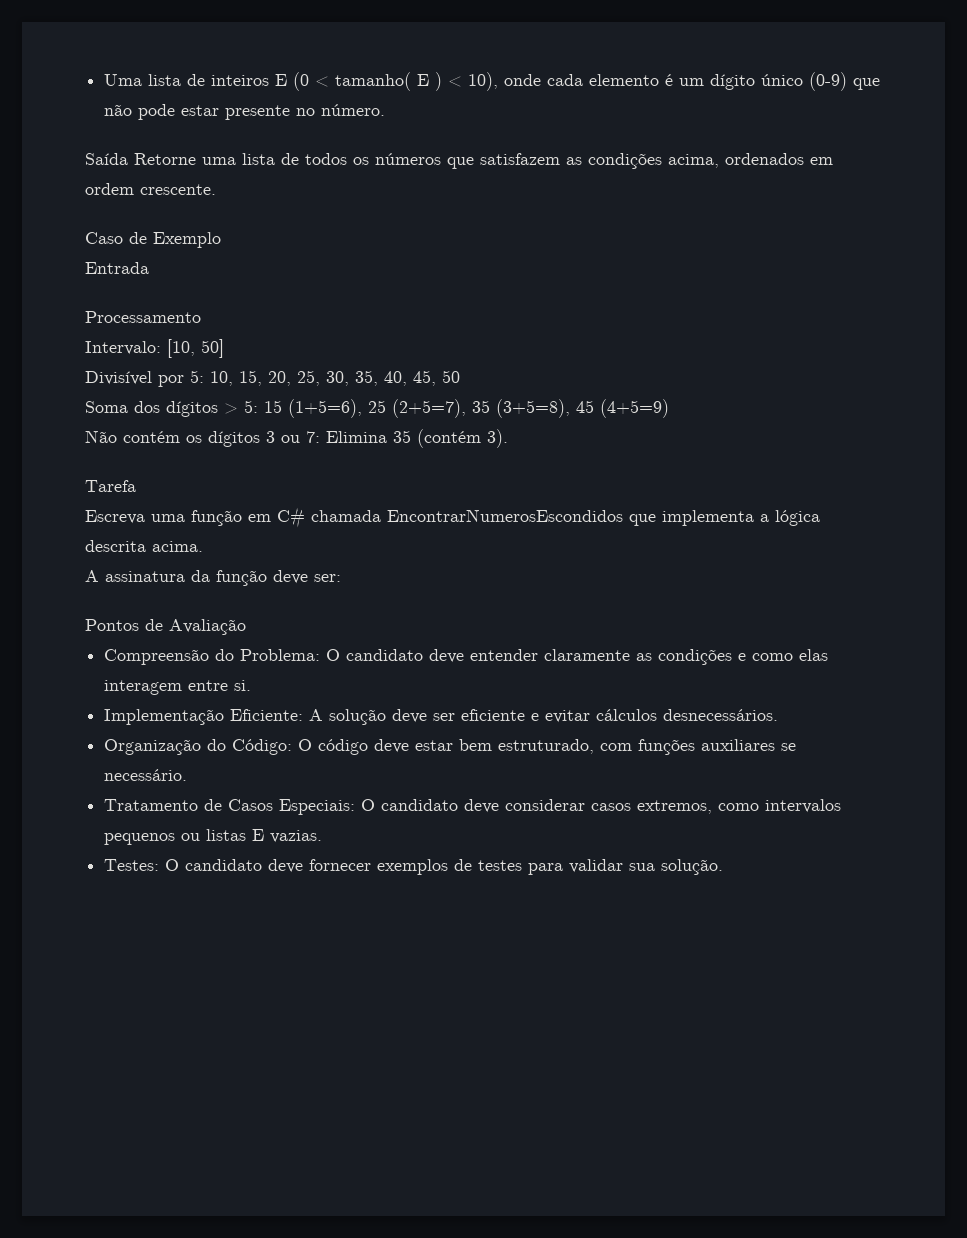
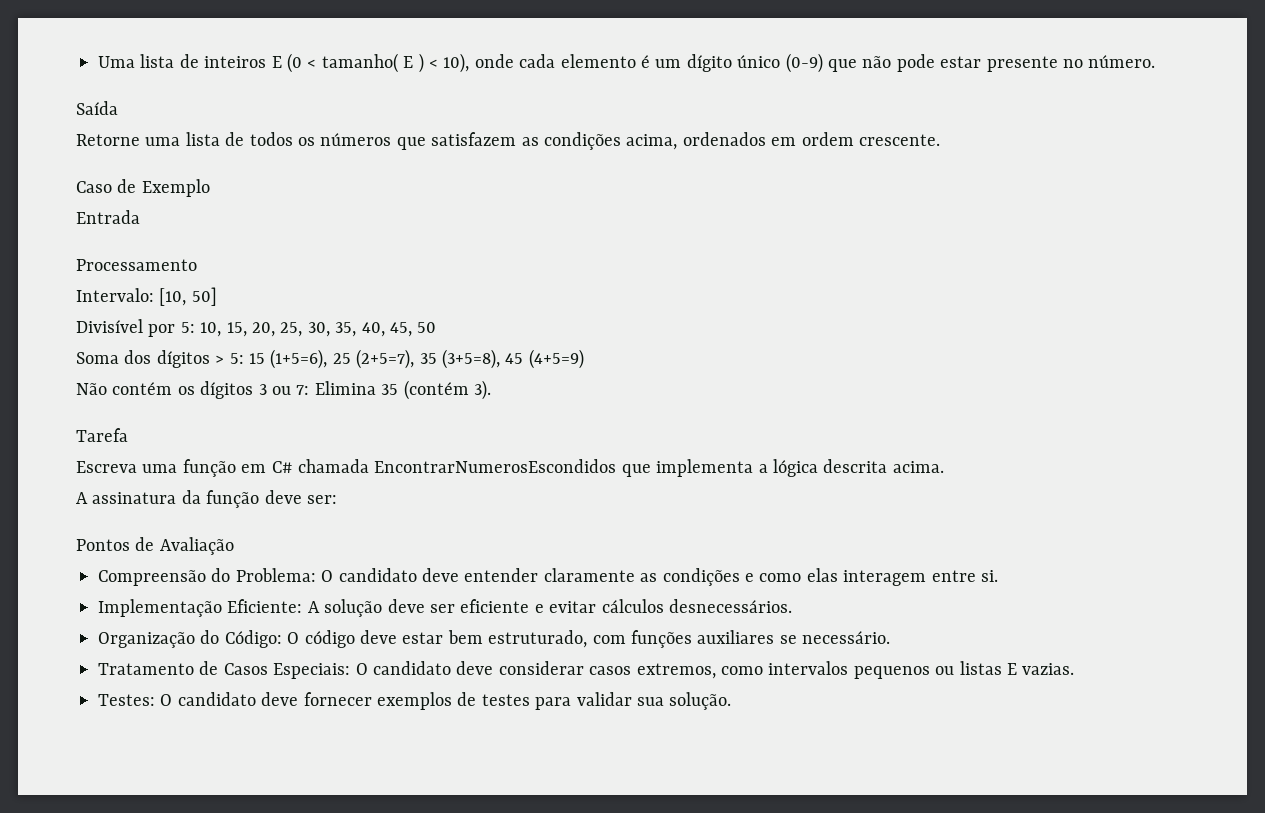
- Saída Retorne uma lista de todos os números que satisfazem as condições acima, ordenados em ordem crescente.
+ Saída
+ Retorne uma lista de todos os números que satisfazem as condições acima, ordenados em ordem crescente.

